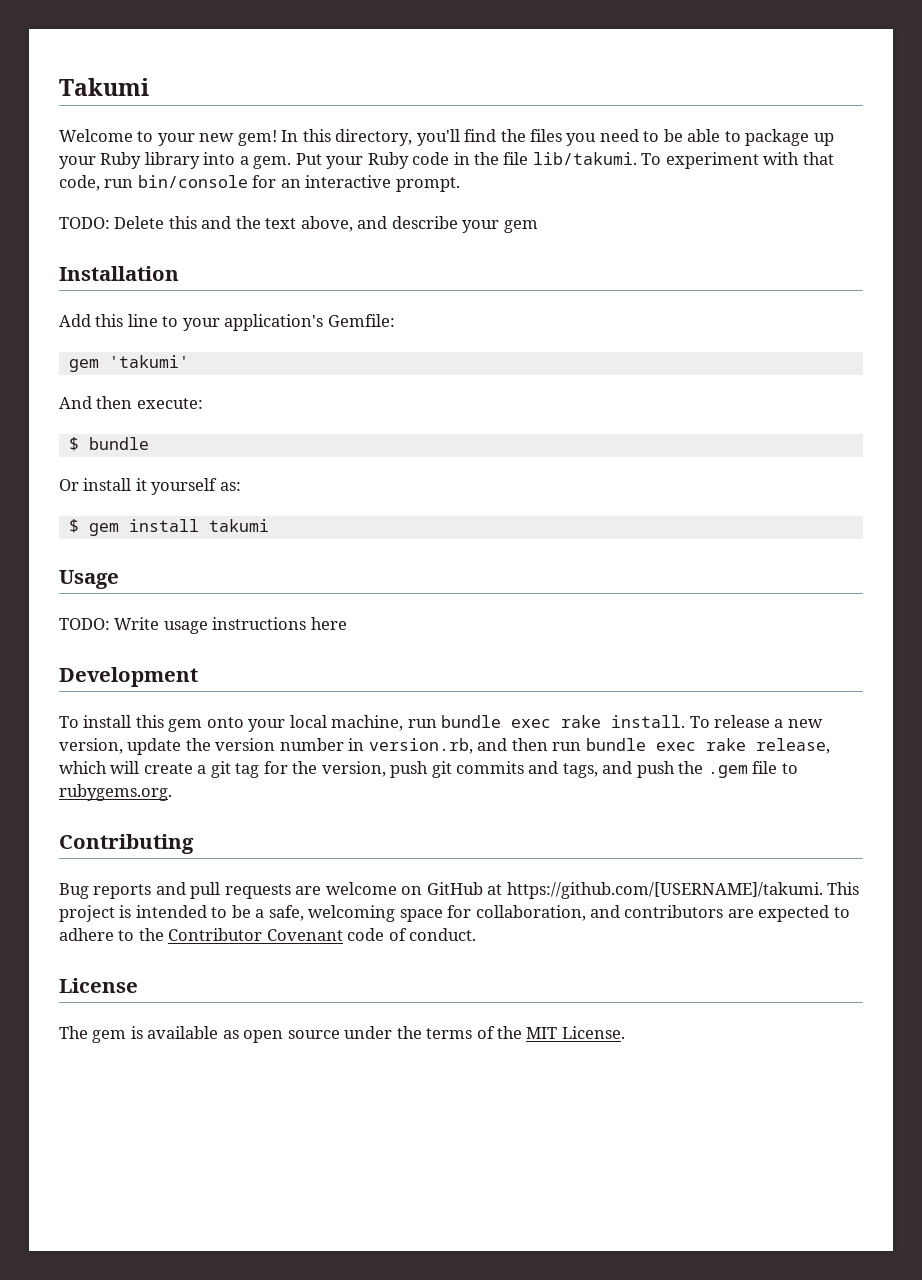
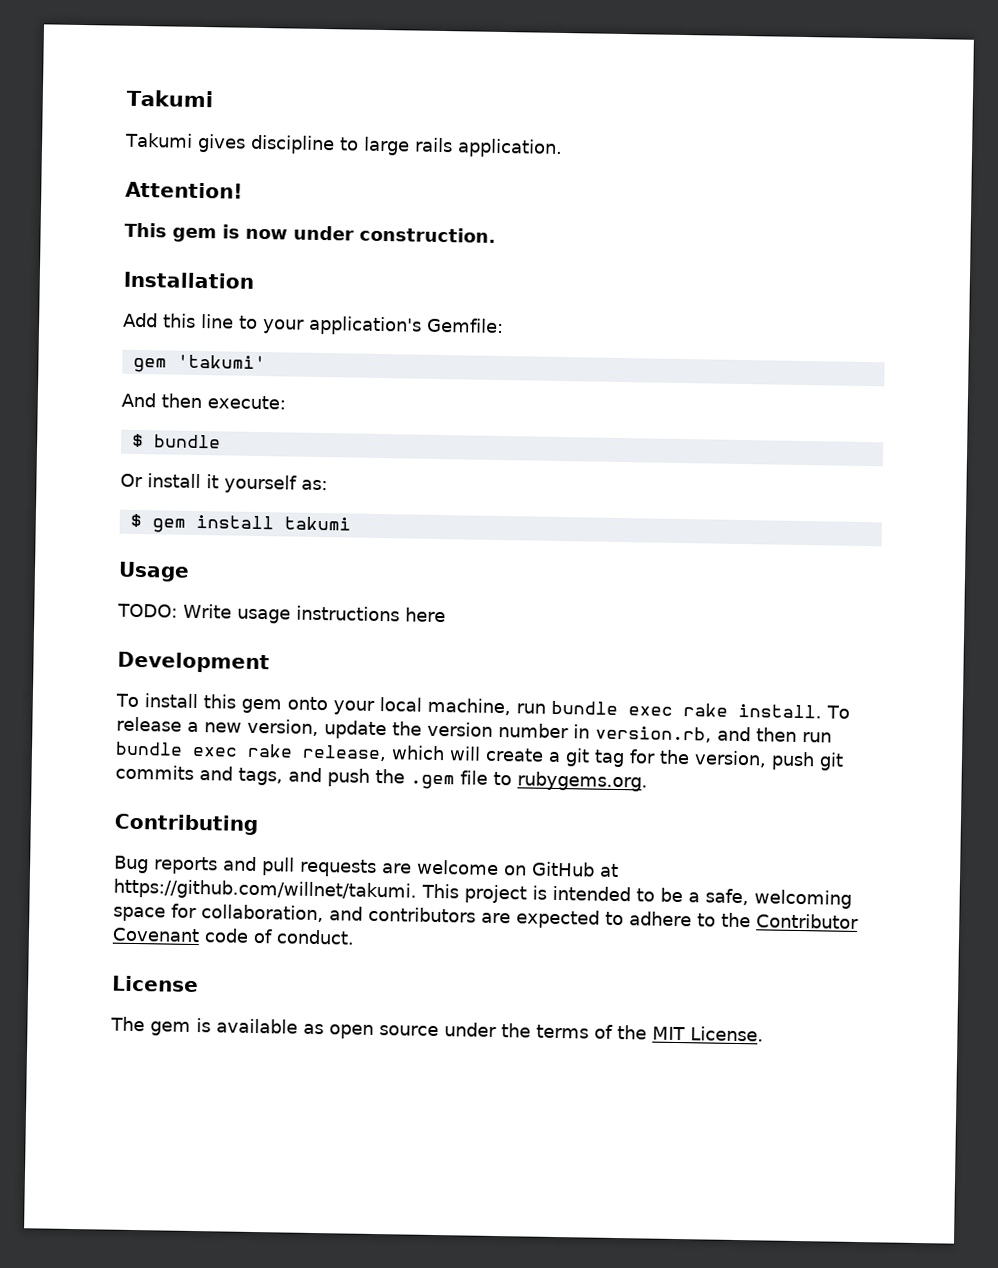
- Welcome to your new gem! In this directory, you'll find the files you need to be able to package up your Ruby library into a gem. Put your Ruby code in the file lib/takumi. To experiment with that code, run bin/console for an interactive prompt.
- TODO: Delete this and the text above, and describe your gem
+ Takumi gives discipline to large rails application.
+ Attention!
+ This gem is now under construction.
- Bug reports and pull requests are welcome on GitHub at https://github.com/[USERNAME]/takumi. This project is intended to be a safe, welcoming space for collaboration, and contributors are expected to adhere to the Contributor Covenant code of conduct.
+ Bug reports and pull requests are welcome on GitHub at https://github.com/willnet/takumi. This project is intended to be a safe, welcoming space for collaboration, and contributors are expected to adhere to the Contributor Covenant code of conduct.

